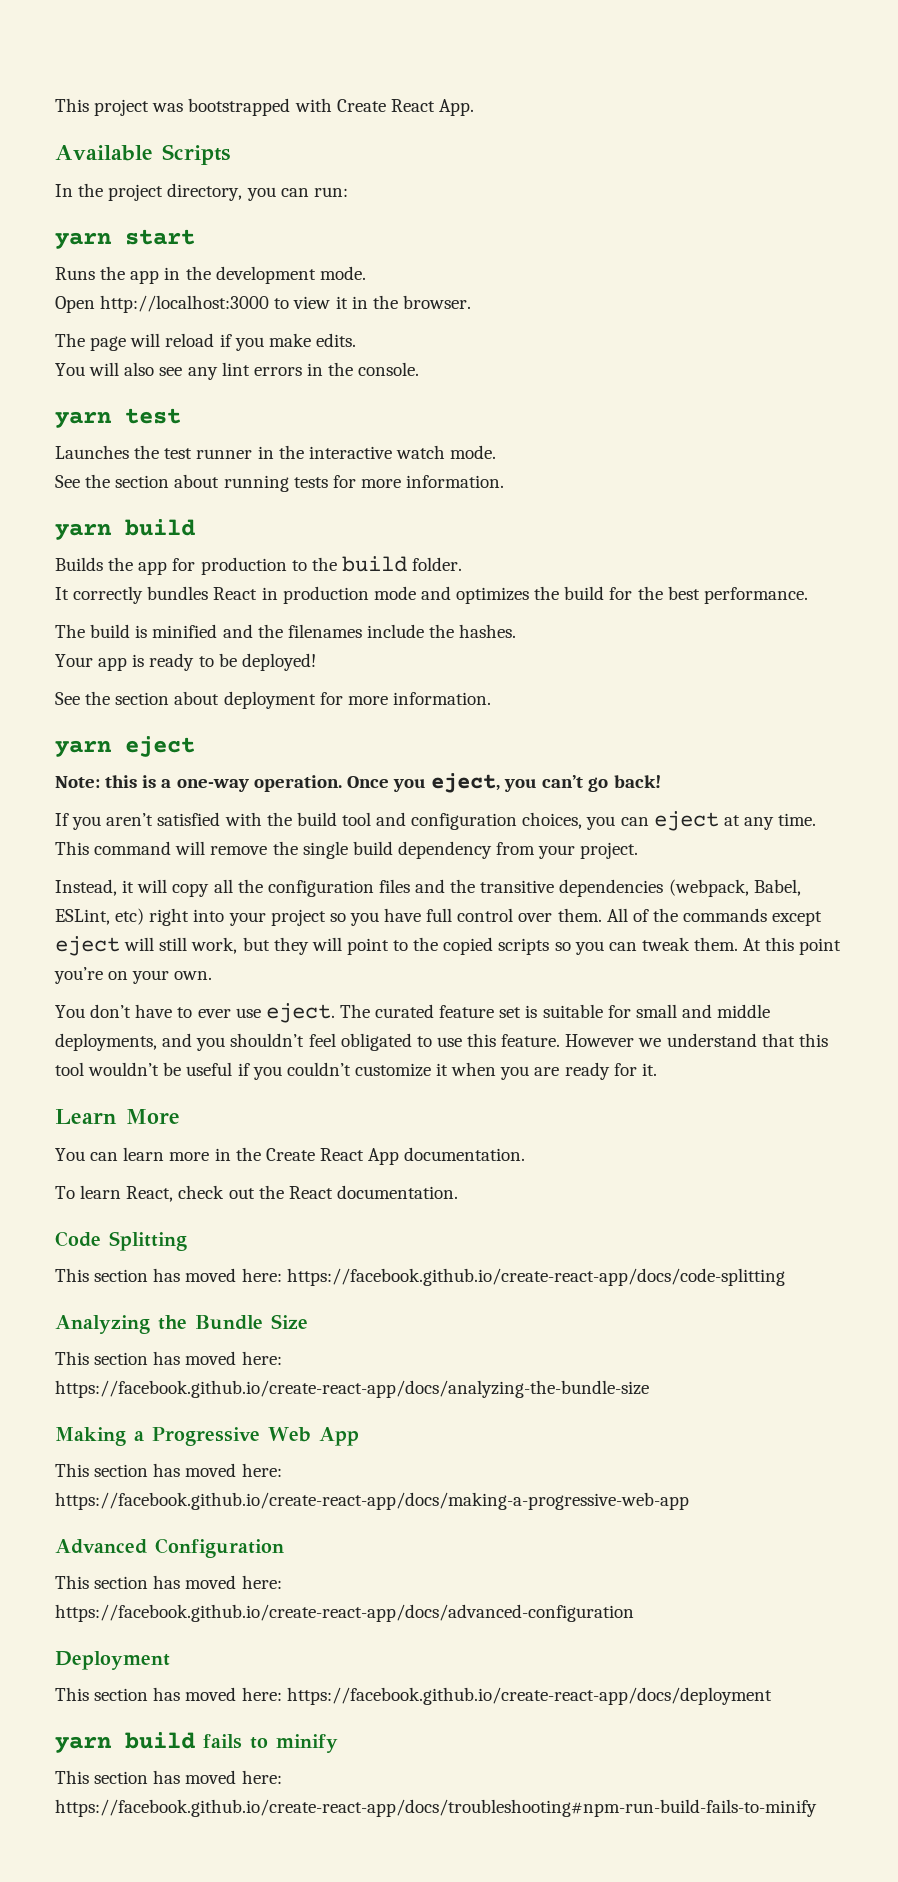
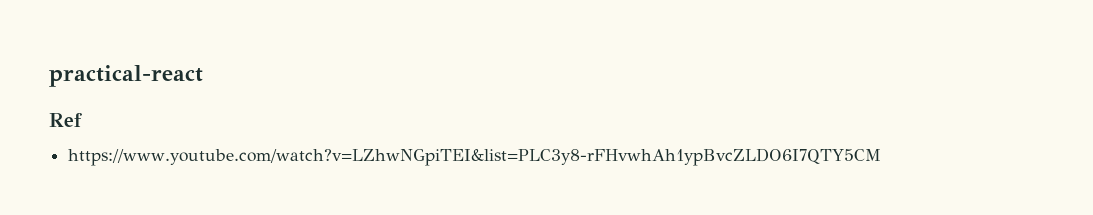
- This project was bootstrapped with Create React App.
- Available Scripts
- In the project directory, you can run:
- yarn start
- Runs the app in the development mode.
- Open http://localhost:3000 to view it in the browser.
- The page will reload if you make edits.
- You will also see any lint errors in the console.
- yarn test
- Launches the test runner in the interactive watch mode.
- See the section about running tests for more information.
- yarn build
- Builds the app for production to the build folder.
- It correctly bundles React in production mode and optimizes the build for the best performance.
- The build is minified and the filenames include the hashes.
- Your app is ready to be deployed!
- See the section about deployment for more information.
- yarn eject
- Note: this is a one-way operation. Once you eject, you can’t go back!
- If you aren’t satisfied with the build tool and configuration choices, you can eject at any time. This command will remove the single build dependency from your project.
- Instead, it will copy all the configuration files and the transitive dependencies (webpack, Babel, ESLint, etc) right into your project so you have full control over them. All of the commands except eject will still work, but they will point to the copied scripts so you can tweak them. At this point you’re on your own.
- You don’t have to ever use eject. The curated feature set is suitable for small and middle deployments, and you shouldn’t feel obligated to use this feature. However we understand that this tool wouldn’t be useful if you couldn’t customize it when you are ready for it.
- Learn More
- You can learn more in the Create React App documentation.
- To learn React, check out the React documentation.
- Code Splitting
- This section has moved here: https://facebook.github.io/create-react-app/docs/code-splitting
- Analyzing the Bundle Size
- This section has moved here: https://facebook.github.io/create-react-app/docs/analyzing-the-bundle-size
- Making a Progressive Web App
- This section has moved here: https://facebook.github.io/create-react-app/docs/making-a-progressive-web-app
- Advanced Configuration
- This section has moved here: https://facebook.github.io/create-react-app/docs/advanced-configuration
- Deployment
- This section has moved here: https://facebook.github.io/create-react-app/docs/deployment
- yarn build fails to minify
- This section has moved here: https://facebook.github.io/create-react-app/docs/troubleshooting#npm-run-build-fails-to-minify
+ practical-react
+ Ref
+ https://www.youtube.com/watch?v=LZhwNGpiTEI&list=PLC3y8-rFHvwhAh1ypBvcZLDO6I7QTY5CM

